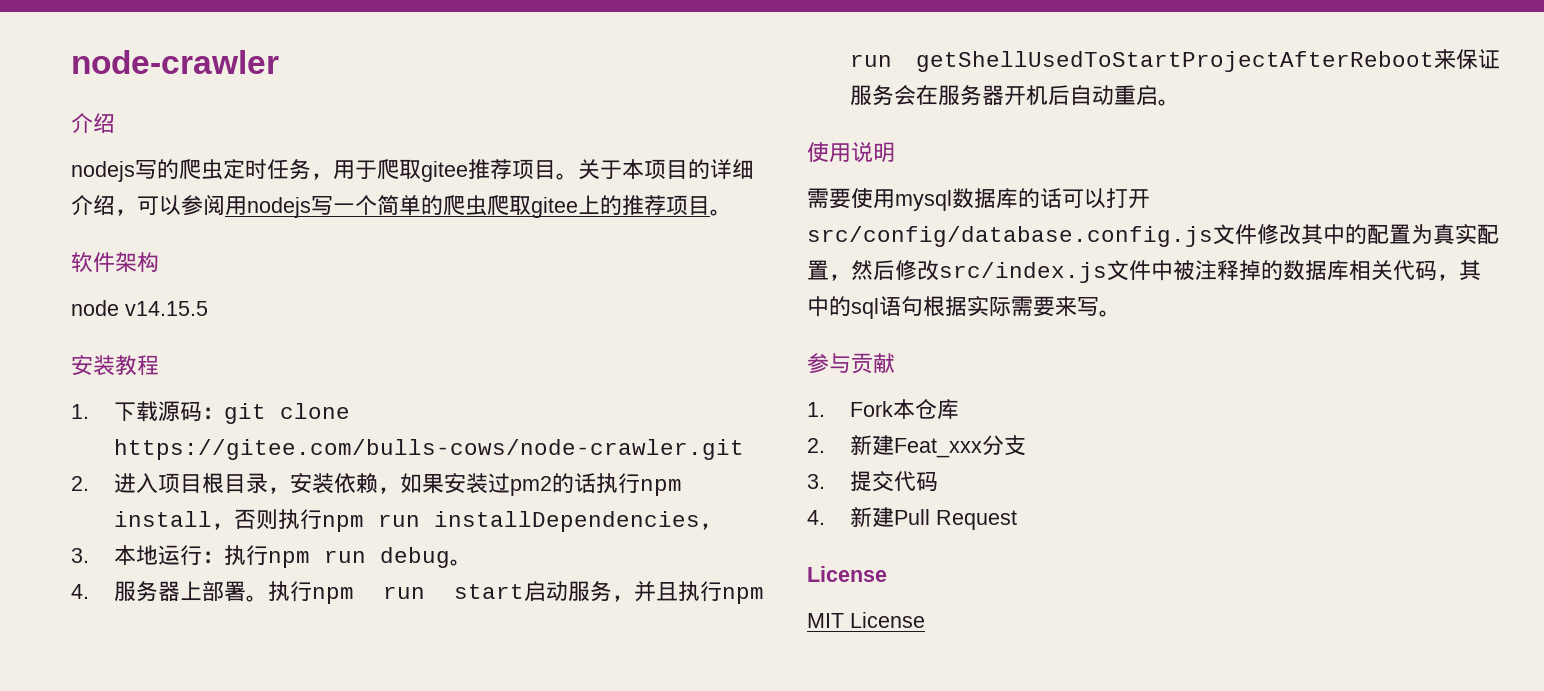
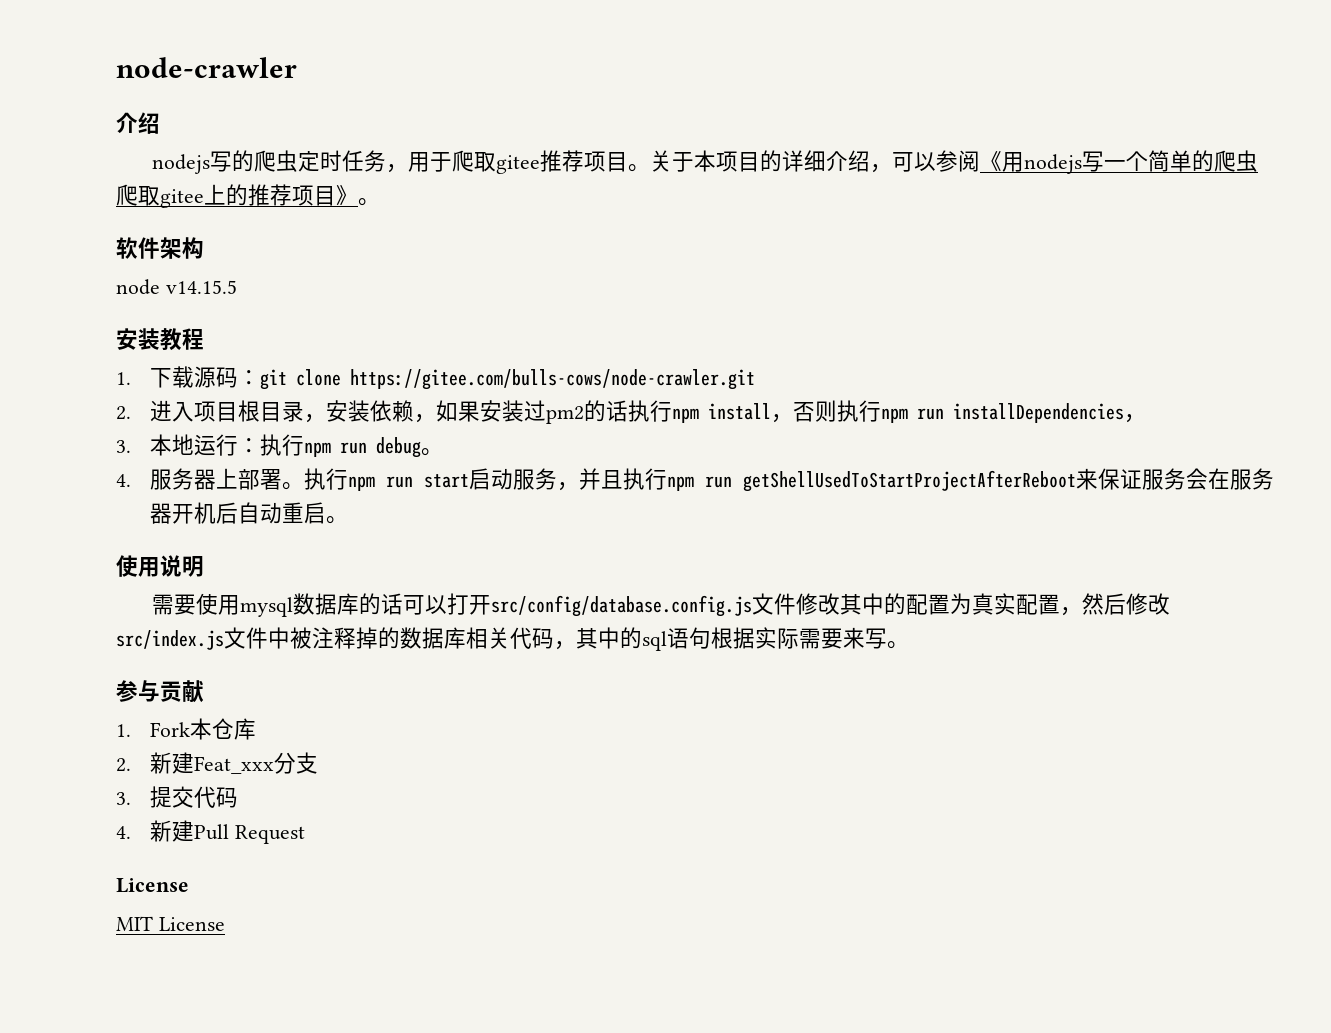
- 关于本项目的详细介绍，可以参阅用nodejs写一个简单的爬虫爬取gitee上的推荐项目。
+ 关于本项目的详细介绍，可以参阅《用nodejs写一个简单的爬虫爬取gitee上的推荐项目》。

